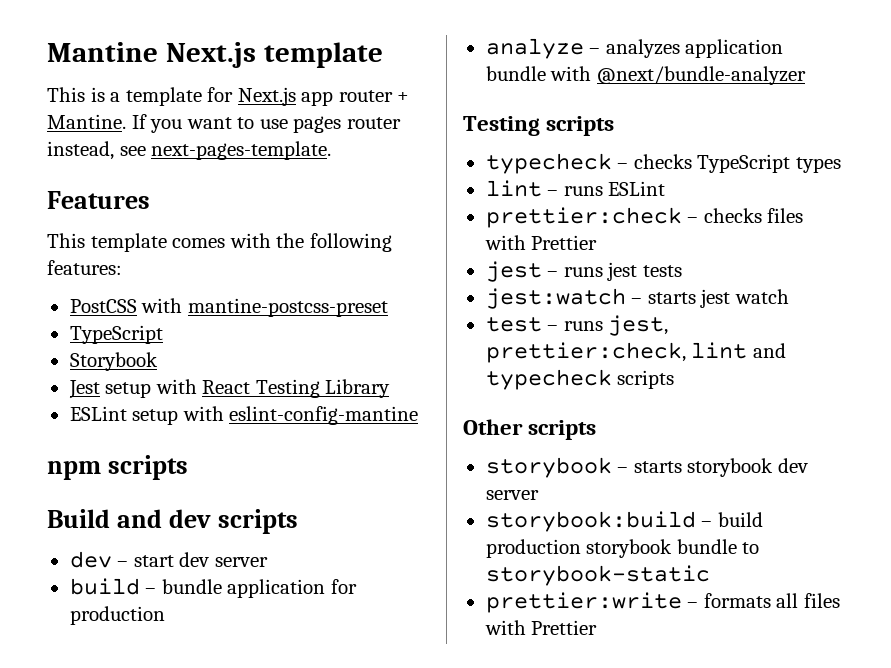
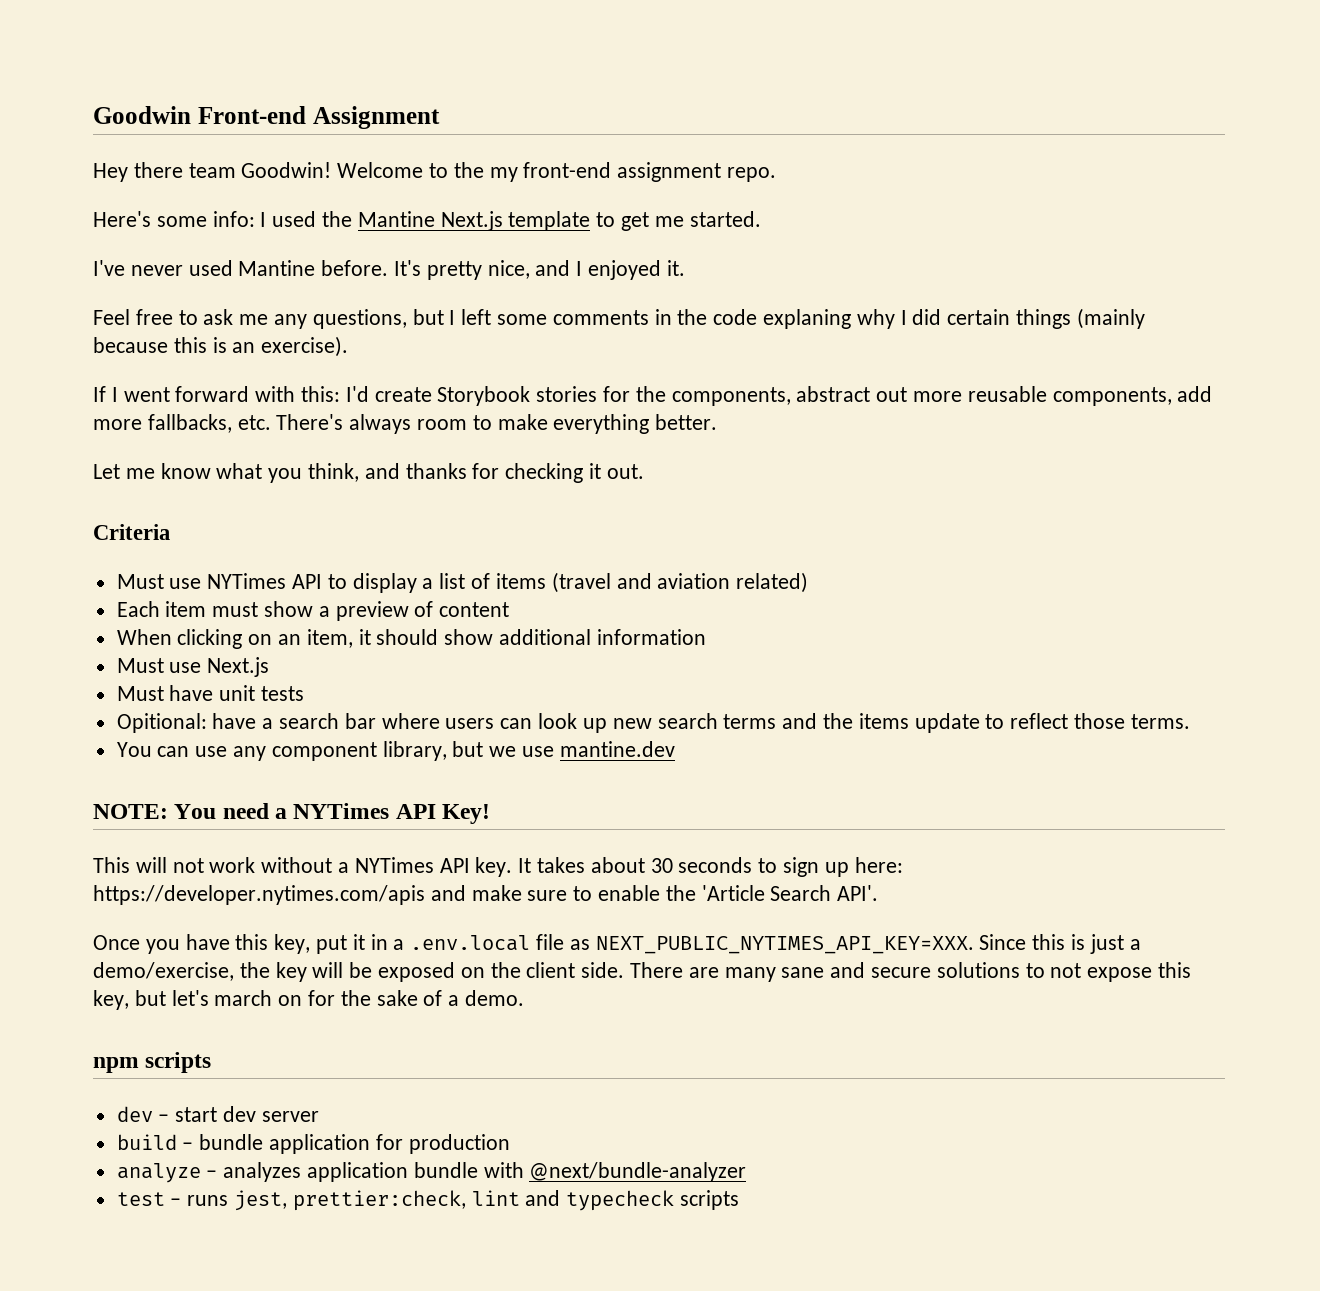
- Mantine Next.js template
- This is a template for Next.js app router + Mantine. If you want to use pages router instead, see next-pages-template.
- Features
- This template comes with the following features:
- PostCSS with mantine-postcss-preset
- TypeScript
- Storybook
- Jest setup with React Testing Library
- ESLint setup with eslint-config-mantine
+ Goodwin Front-end Assignment
+ Hey there team Goodwin! Welcome to the my front-end assignment repo.
+ Here's some info: I used the Mantine Next.js template to get me started.
+ I've never used Mantine before. It's pretty nice, and I enjoyed it.
+ Feel free to ask me any questions, but I left some comments in the code explaning why I did certain things (mainly because this is an exercise).
+ If I went forward with this: I'd create Storybook stories for the components, abstract out more reusable components, add more fallbacks, etc. There's always room to make everything better.
+ Let me know what you think, and thanks for checking it out.
+ Criteria
+ Must use NYTimes API to display a list of items (travel and aviation related)
+ Each item must show a preview of content
+ When clicking on an item, it should show additional information
+ Must use Next.js
+ Must have unit tests
+ Opitional: have a search bar where users can look up new search terms and the items update to reflect those terms.
+ You can use any component library, but we use mantine.dev
+ NOTE: You need a NYTimes API Key!
+ This will not work without a NYTimes API key. It takes about 30 seconds to sign up here: https://developer.nytimes.com/apis and make sure to enable the 'Article Search API'.
+ Once you have this key, put it in a .env.local file as NEXT_PUBLIC_NYTIMES_API_KEY=XXX. Since this is just a demo/exercise, the key will be exposed on the client side. There are many sane and secure solutions to not expose this key, but let's march on for the sake of a demo.
  npm scripts
- Build and dev scripts
- Testing scripts
- typecheck – checks TypeScript types
- lint – runs ESLint
- prettier:check – checks files with Prettier
- jest – runs jest tests
- jest:watch – starts jest watch
- Other scripts
- storybook – starts storybook dev server
- storybook:build – build production storybook bundle to storybook-static
- prettier:write – formats all files with Prettier

